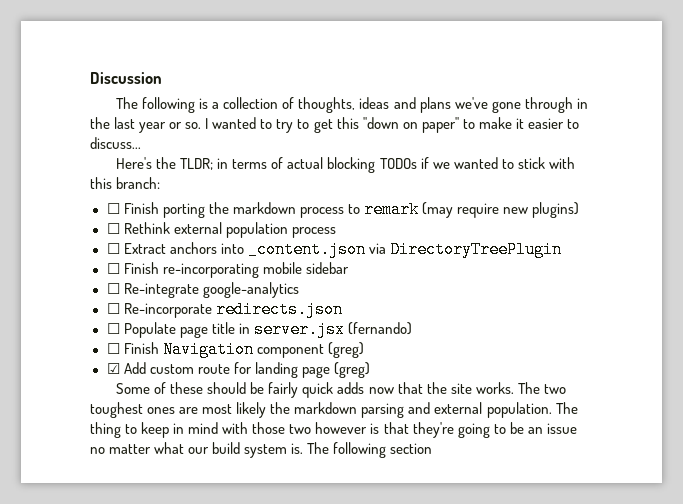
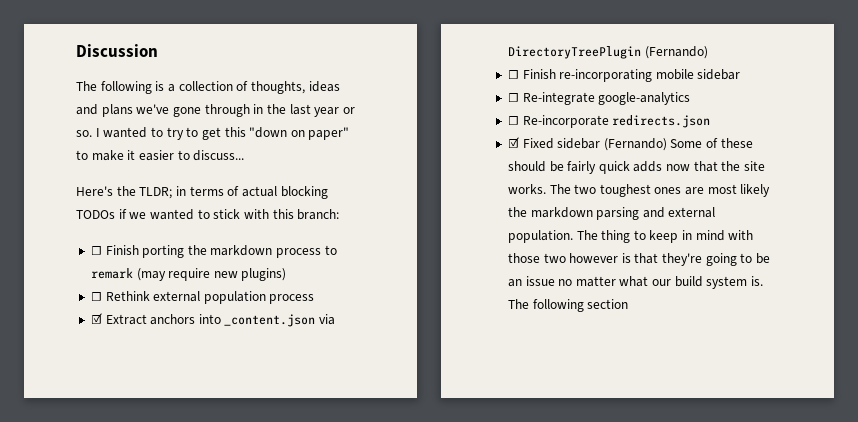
- ☐ Extract anchors into _content.json via DirectoryTreePlugin
+ ☑ Extract anchors into _content.json via DirectoryTreePlugin (Fernando)
- ☐ Populate page title in server.jsx (fernando)
- ☐ Finish Navigation component (greg)
- ☑ Add custom route for landing page (greg)
- Some of these should be fairly quick adds now that the site works.
+ ☑ Fixed sidebar (Fernando) Some of these should be fairly quick adds now that the site works.

